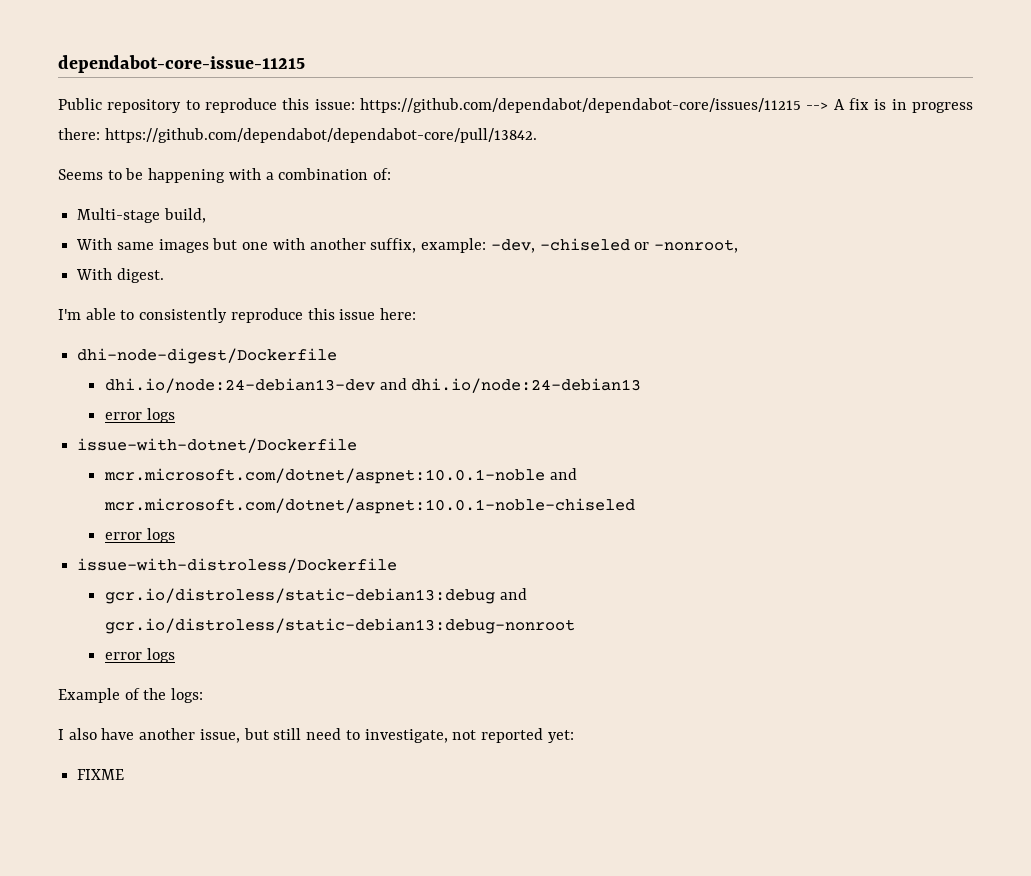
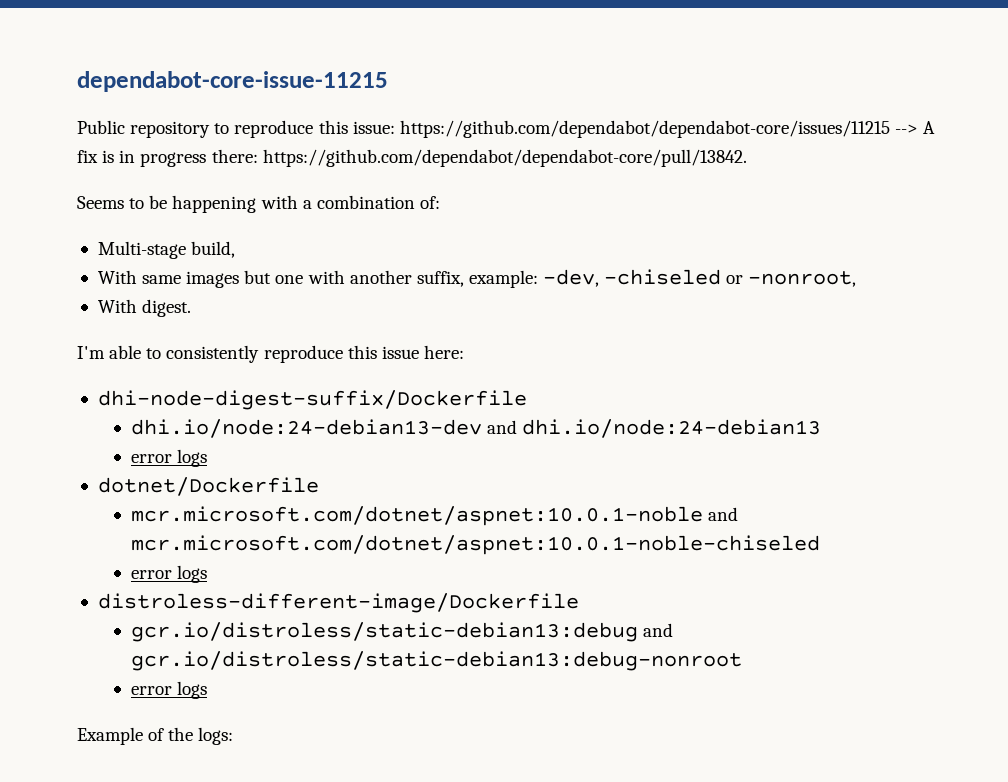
- dhi-node-digest/Dockerfile
+ dhi-node-digest-suffix/Dockerfile
- issue-with-dotnet/Dockerfile
+ dotnet/Dockerfile
- issue-with-distroless/Dockerfile
+ distroless-different-image/Dockerfile
- I also have another issue, but still need to investigate, not reported yet:
- FIXME

